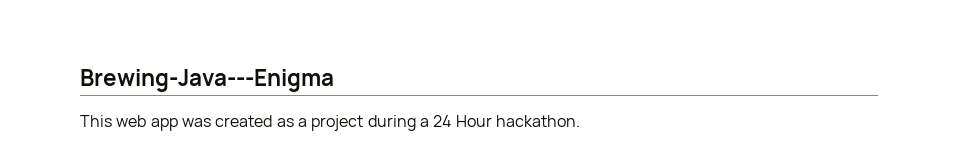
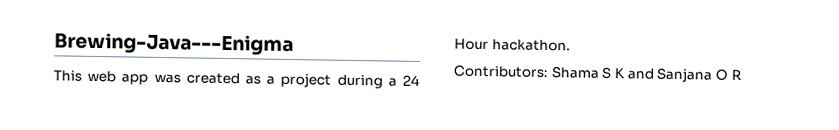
+ Contributors: Shama S K and Sanjana O R

